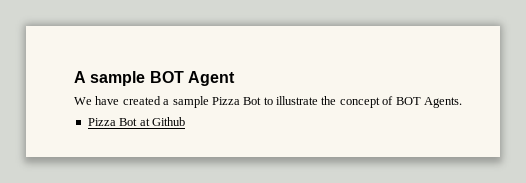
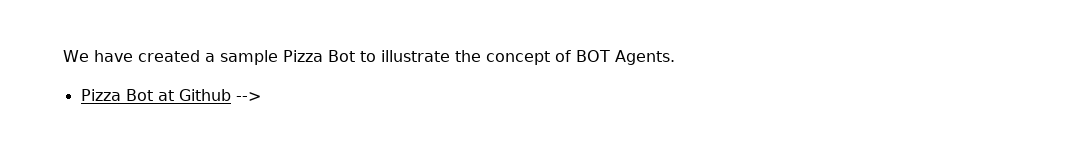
- A sample BOT Agent
- Pizza Bot at Github
+ Pizza Bot at Github -->

